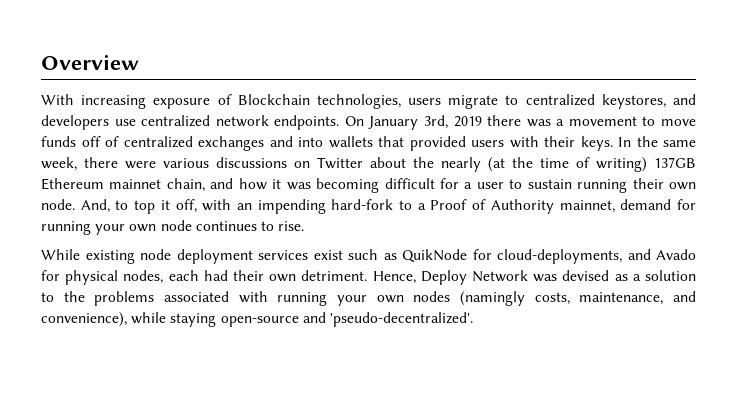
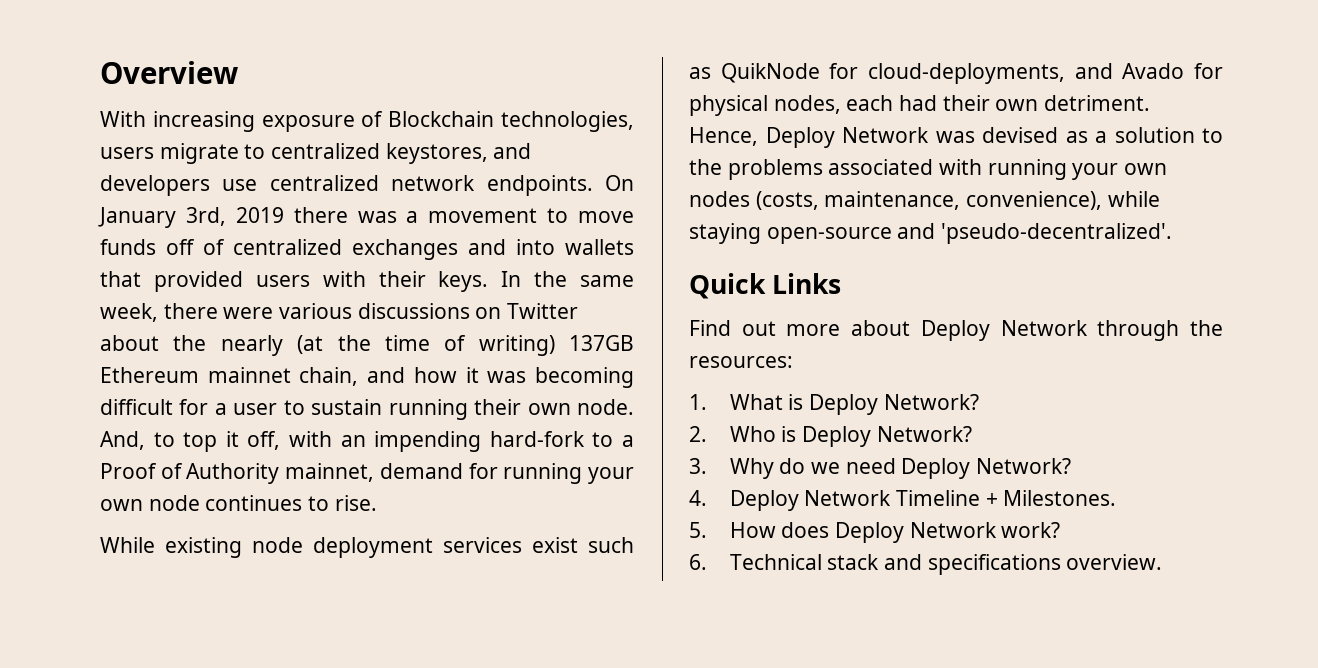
- Hence, Deploy Network was devised as a solution to the problems associated with running your own nodes (namingly costs, maintenance, and convenience), while staying open-source and 'pseudo-decentralized'.
+ Hence, Deploy Network was devised as a solution to the problems associated with running your own nodes (costs, maintenance, convenience), while staying open-source and 'pseudo-decentralized'.
+ Quick Links
+ Find out more about Deploy Network through the resources:
+ 1. What is Deploy Network?
+ 2. Who is Deploy Network?
+ 3. Why do we need Deploy Network?
+ 4. Deploy Network Timeline + Milestones.
+ 5. How does Deploy Network work?
+ 6. Technical stack and specifications overview.

